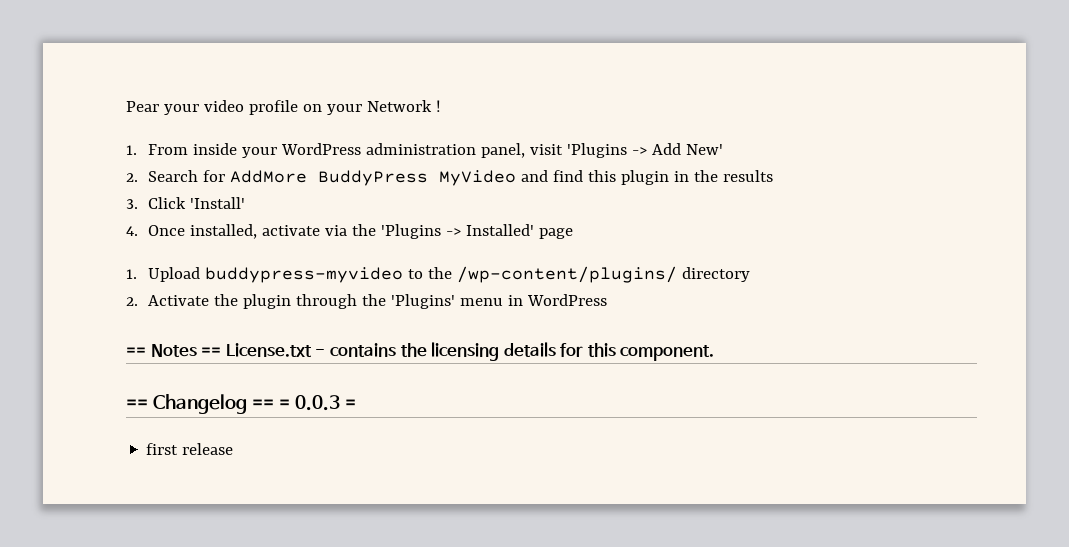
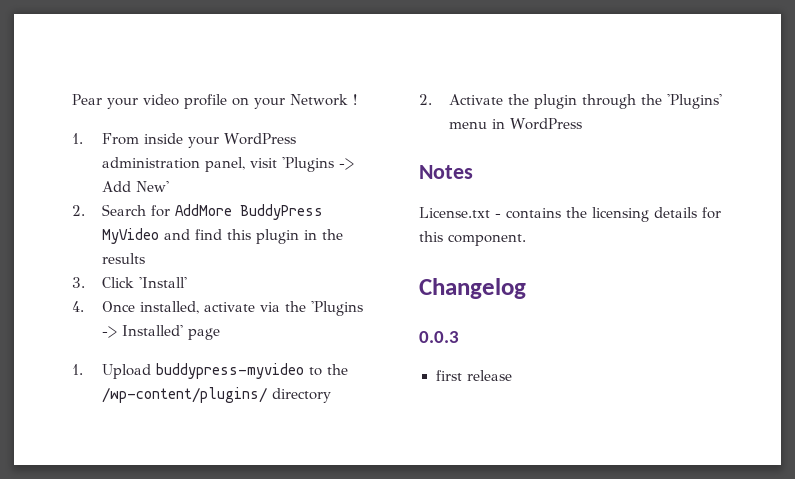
- == Notes == License.txt - contains the licensing details for this component.
+ Notes
+ License.txt - contains the licensing details for this component.
- == Changelog == = 0.0.3 =
+ Changelog
+ 0.0.3

